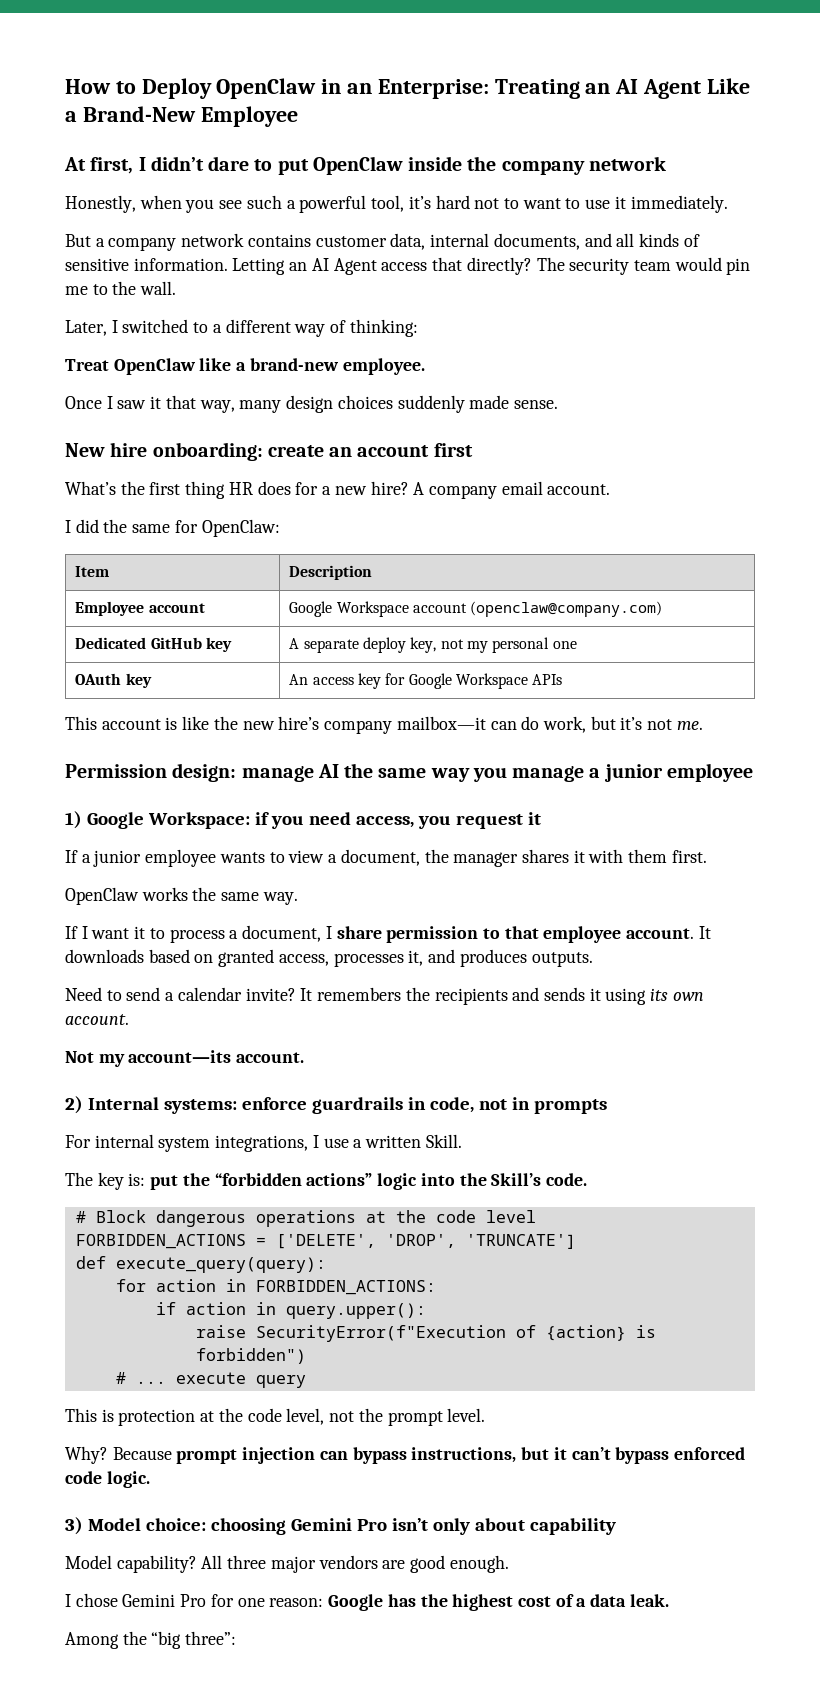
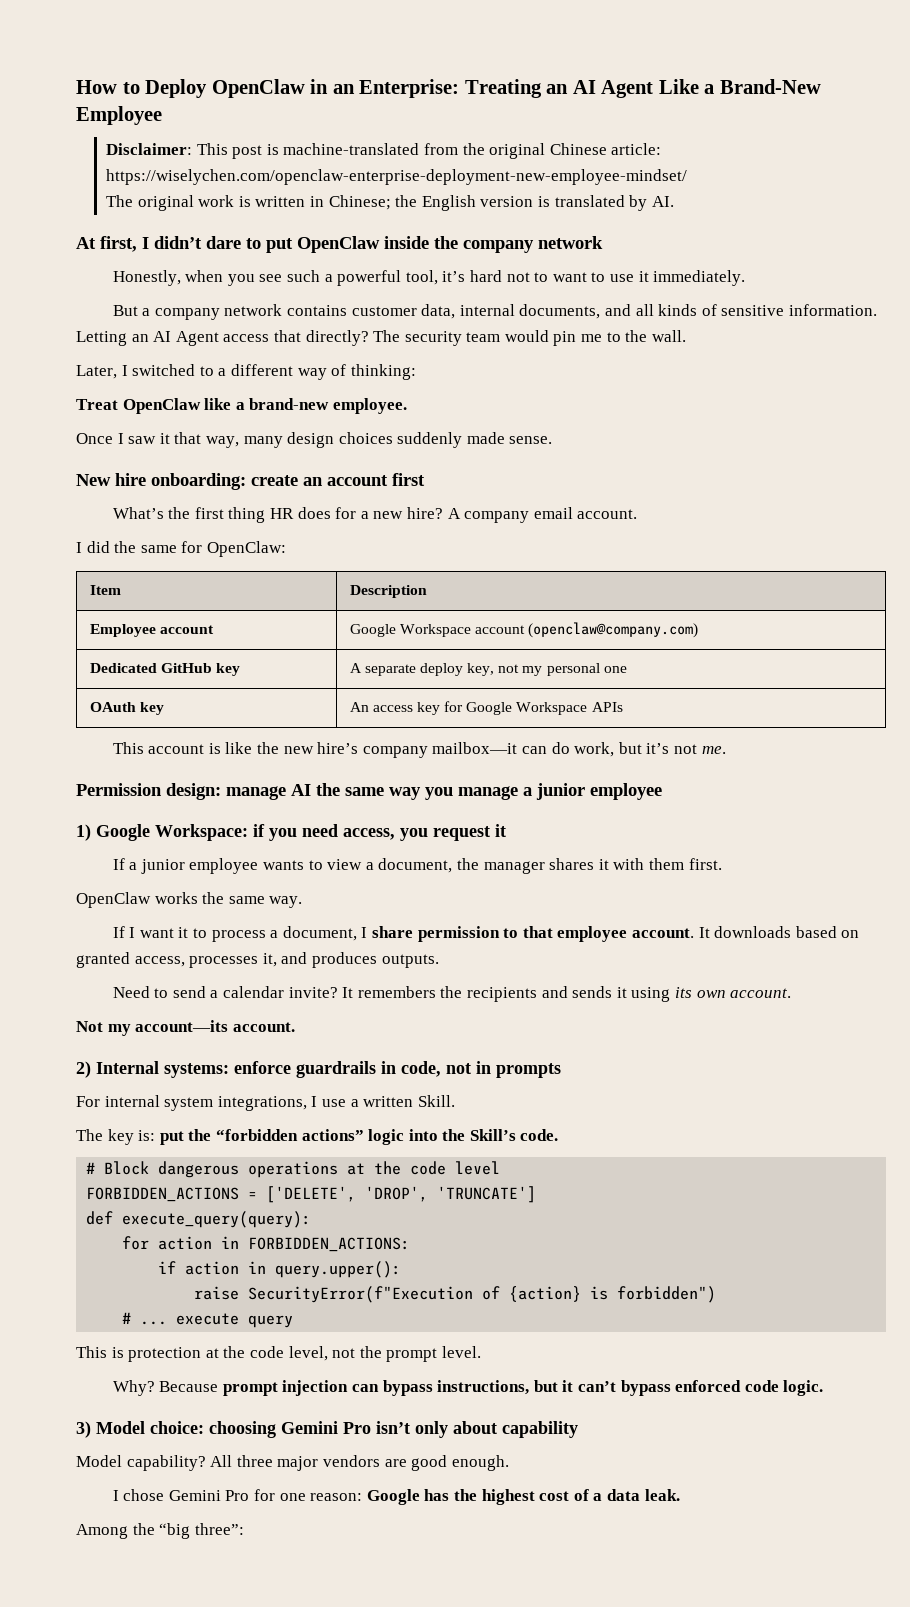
+ Disclaimer: This post is machine-translated from the original Chinese article: https://wiselychen.com/openclaw-enterprise-deployment-new-employee-mindset/
+ The original work is written in Chinese; the English version is translated by AI.

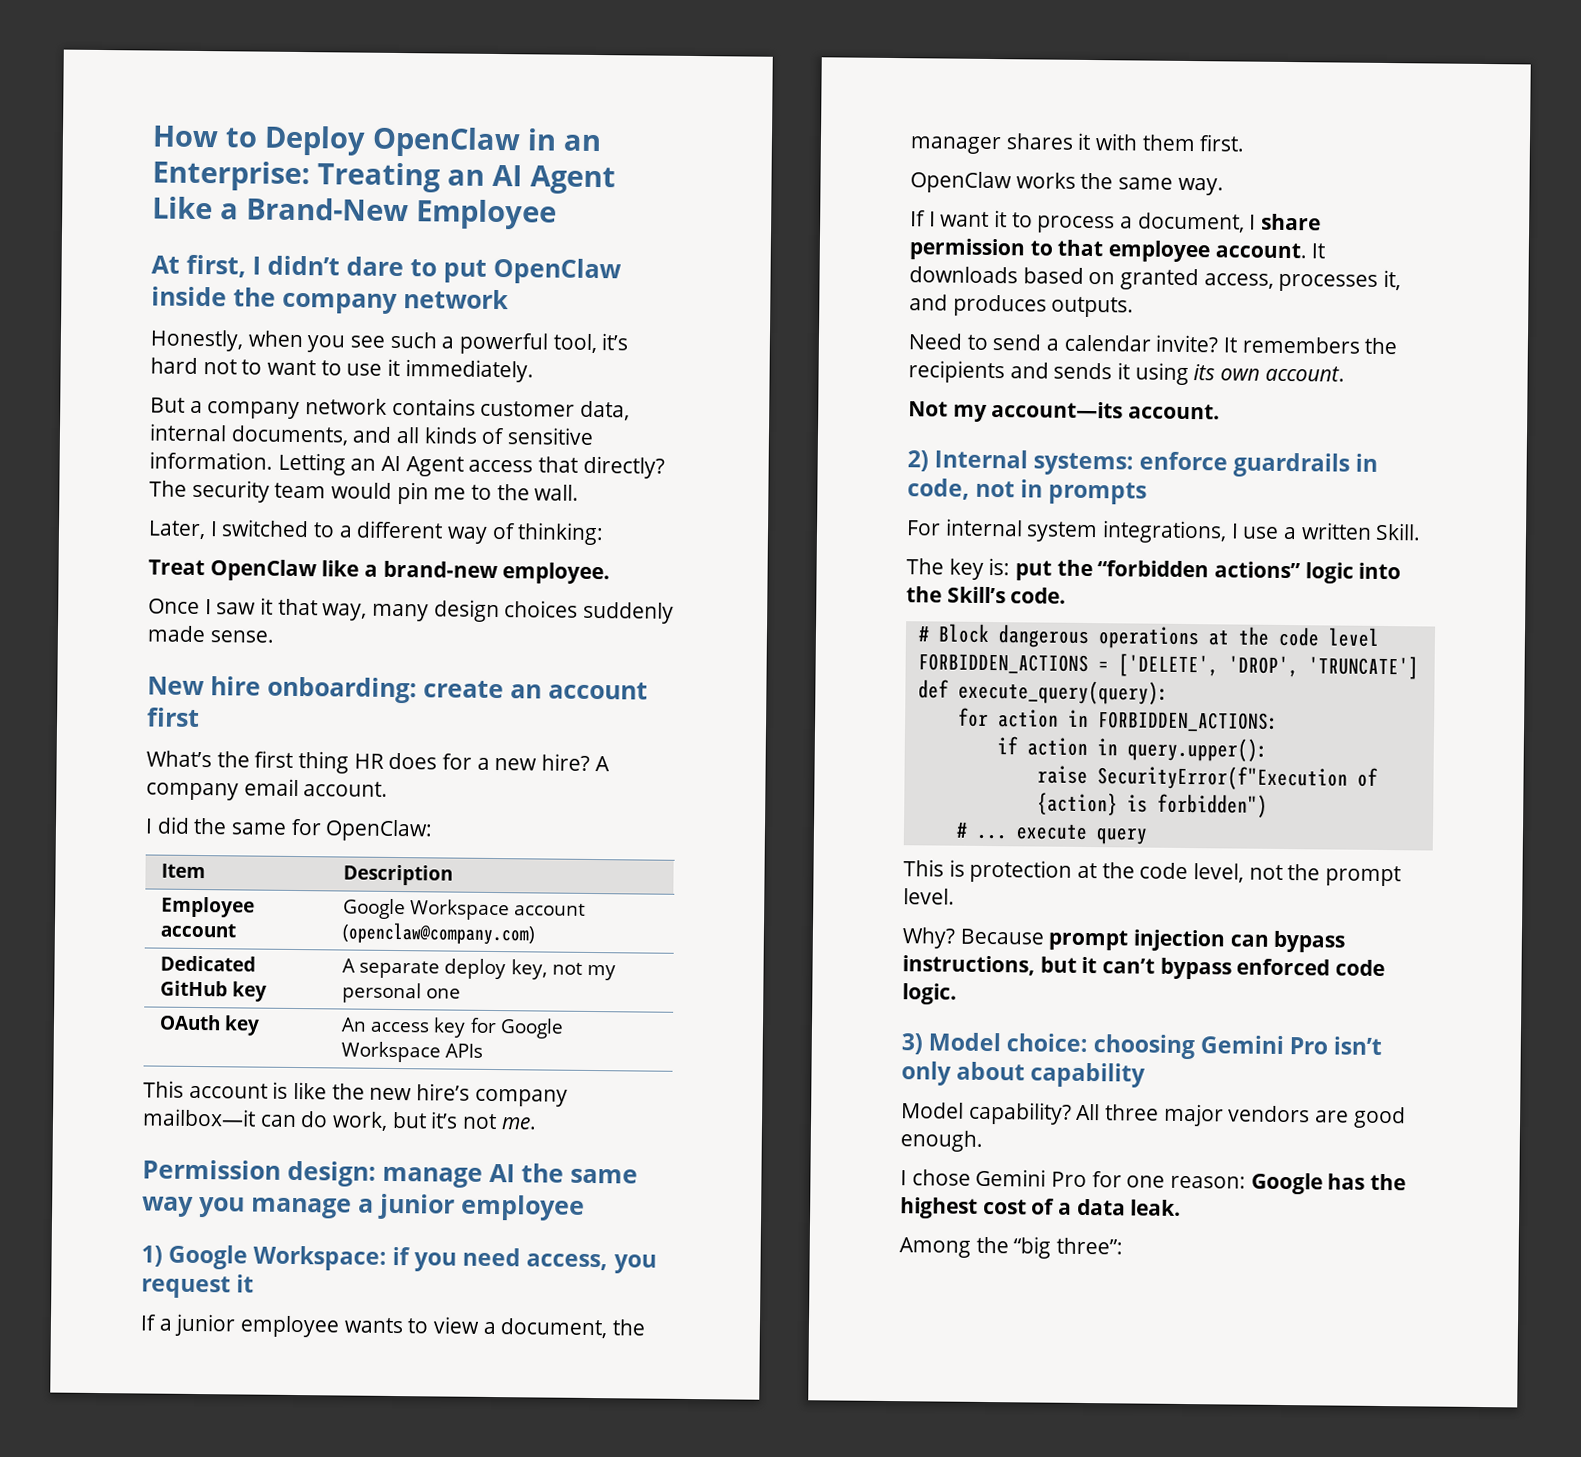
- Disclaimer: This post is machine-translated from the original Chinese article: https://wiselychen.com/openclaw-enterprise-deployment-new-employee-mindset/
- The original work is written in Chinese; the English version is translated by AI.

